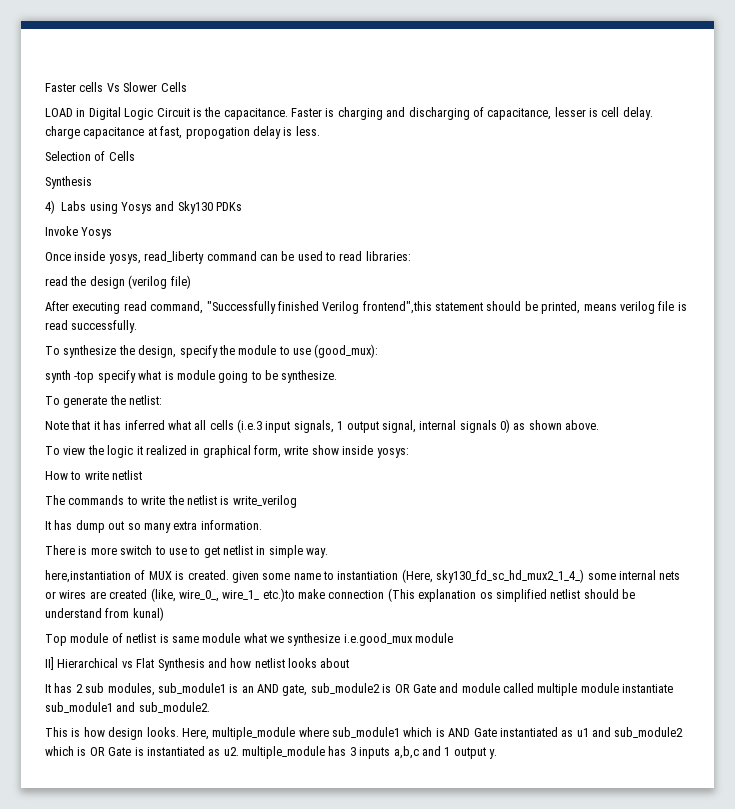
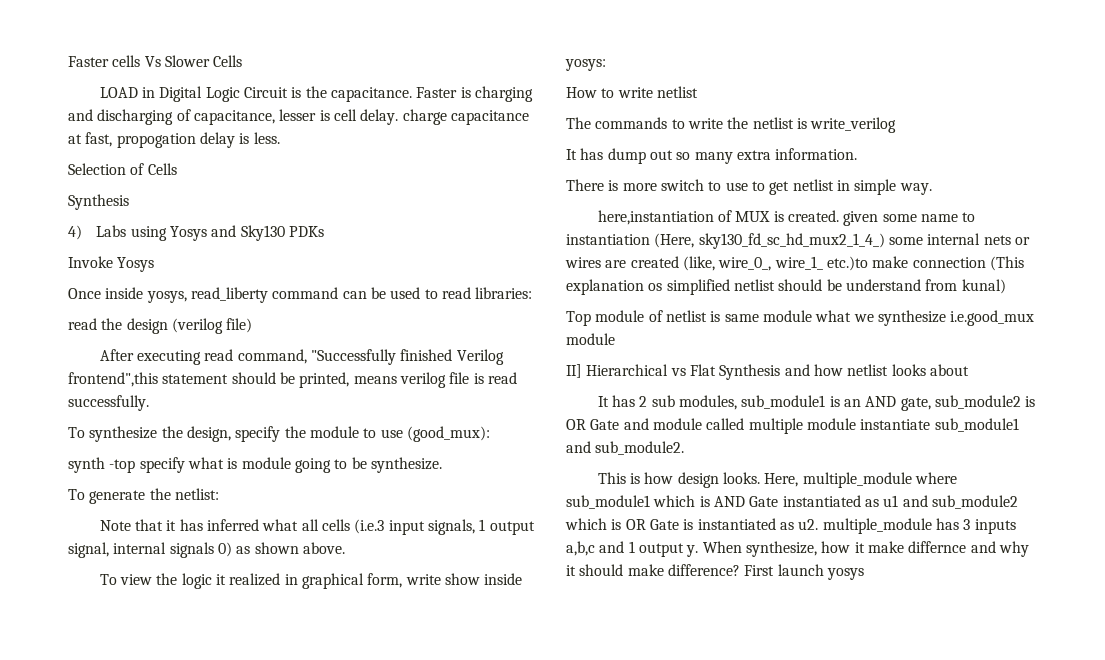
+ When synthesize, how it make differnce and why it should make difference? First launch yosys

